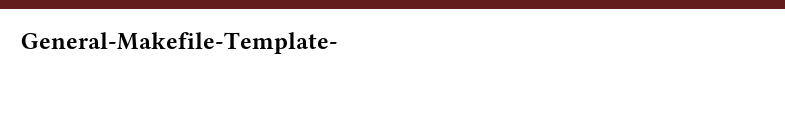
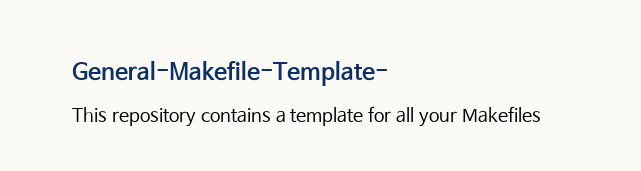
+ This repository contains a template for all your Makefiles

